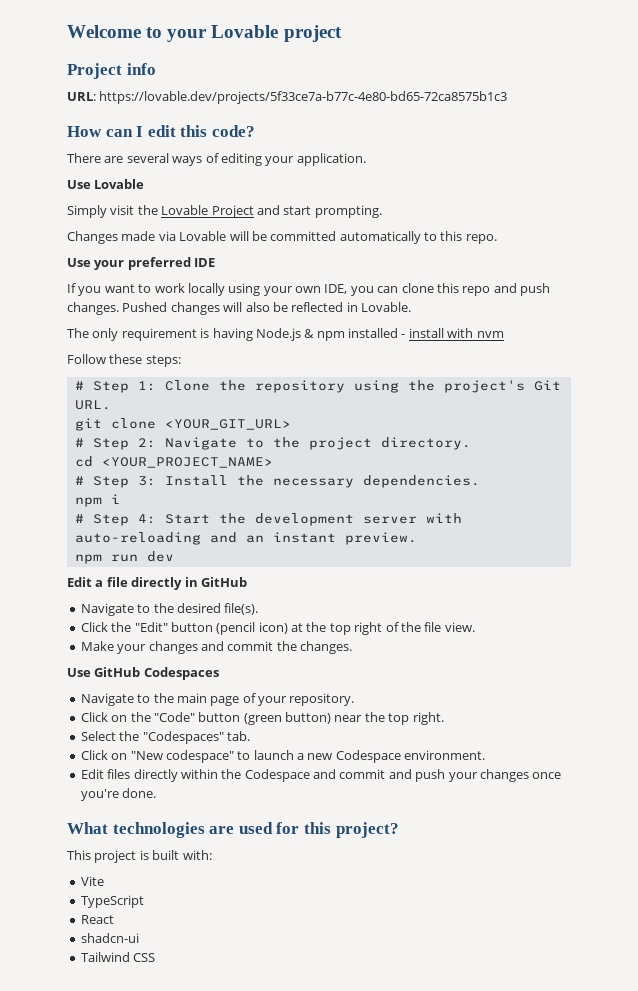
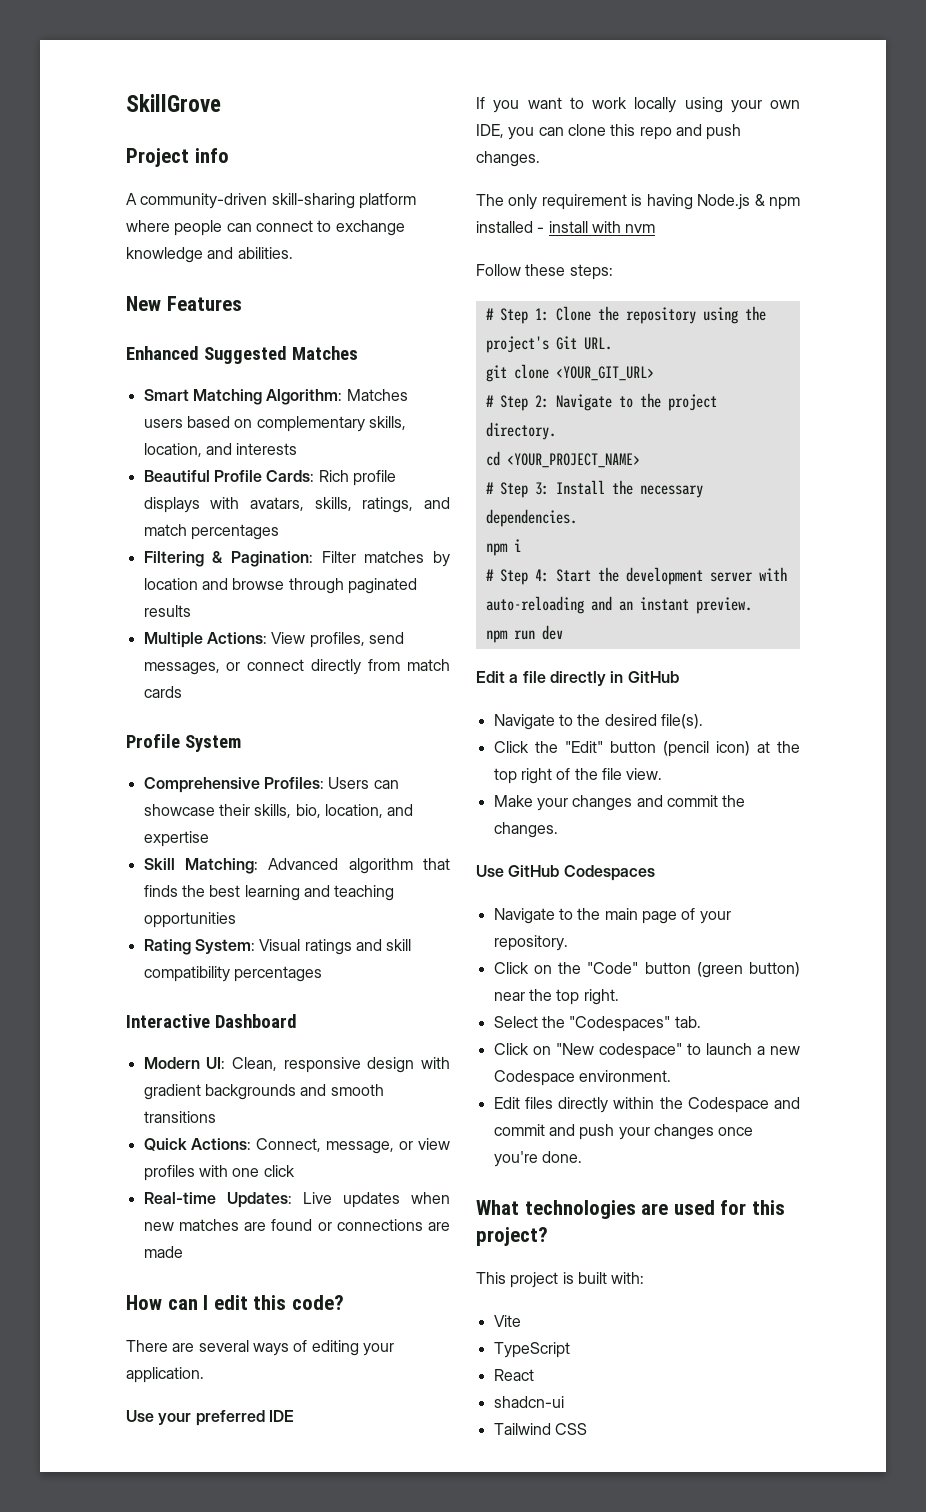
- Welcome to your Lovable project
+ SkillGrove
  Project info
- URL: https://lovable.dev/projects/5f33ce7a-b77c-4e80-bd65-72ca8575b1c3
+ A community-driven skill-sharing platform where people can connect to exchange knowledge and abilities.
+ New Features
+ Enhanced Suggested Matches
+ Smart Matching Algorithm: Matches users based on complementary skills, location, and interests
+ Beautiful Profile Cards: Rich profile displays with avatars, skills, ratings, and match percentages
+ Filtering & Pagination: Filter matches by location and browse through paginated results
+ Multiple Actions: View profiles, send messages, or connect directly from match cards
+ Profile System
+ Comprehensive Profiles: Users can showcase their skills, bio, location, and expertise
+ Skill Matching: Advanced algorithm that finds the best learning and teaching opportunities
+ Rating System: Visual ratings and skill compatibility percentages
+ Interactive Dashboard
+ Modern UI: Clean, responsive design with gradient backgrounds and smooth transitions
+ Quick Actions: Connect, message, or view profiles with one click
+ Real-time Updates: Live updates when new matches are found or connections are made
- Use Lovable
- Simply visit the Lovable Project and start prompting.
- Changes made via Lovable will be committed automatically to this repo.
- Pushed changes will also be reflected in Lovable.

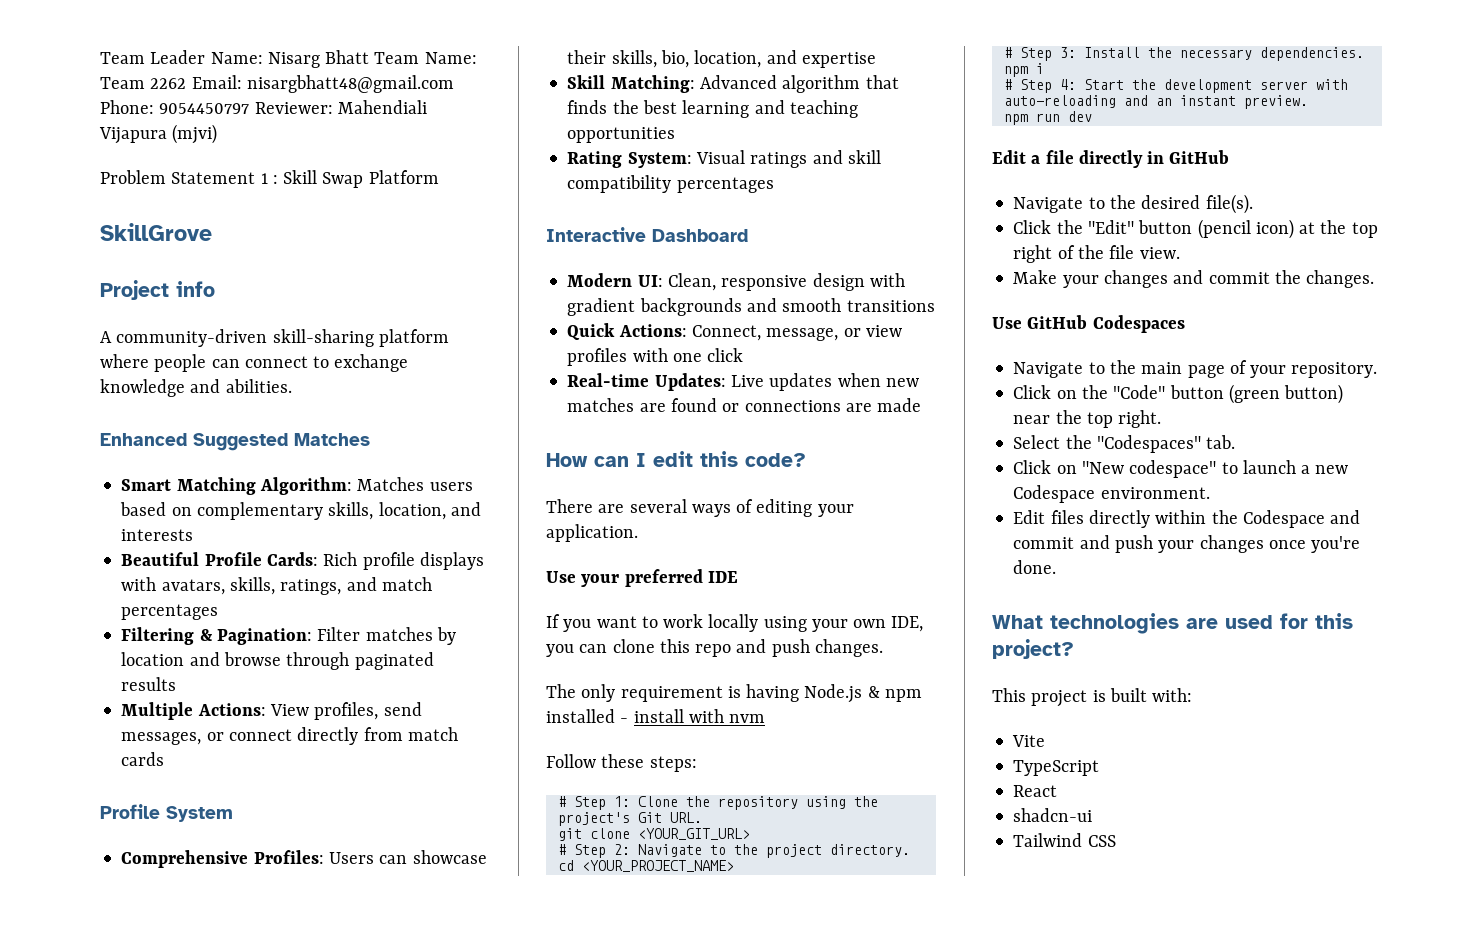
+ Team Leader Name: Nisarg Bhatt Team Name: Team 2262 Email: nisargbhatt48@gmail.com Phone: 9054450797 Reviewer: Mahendiali Vijapura (mjvi)
+ Problem Statement 1 : Skill Swap Platform
- New Features

